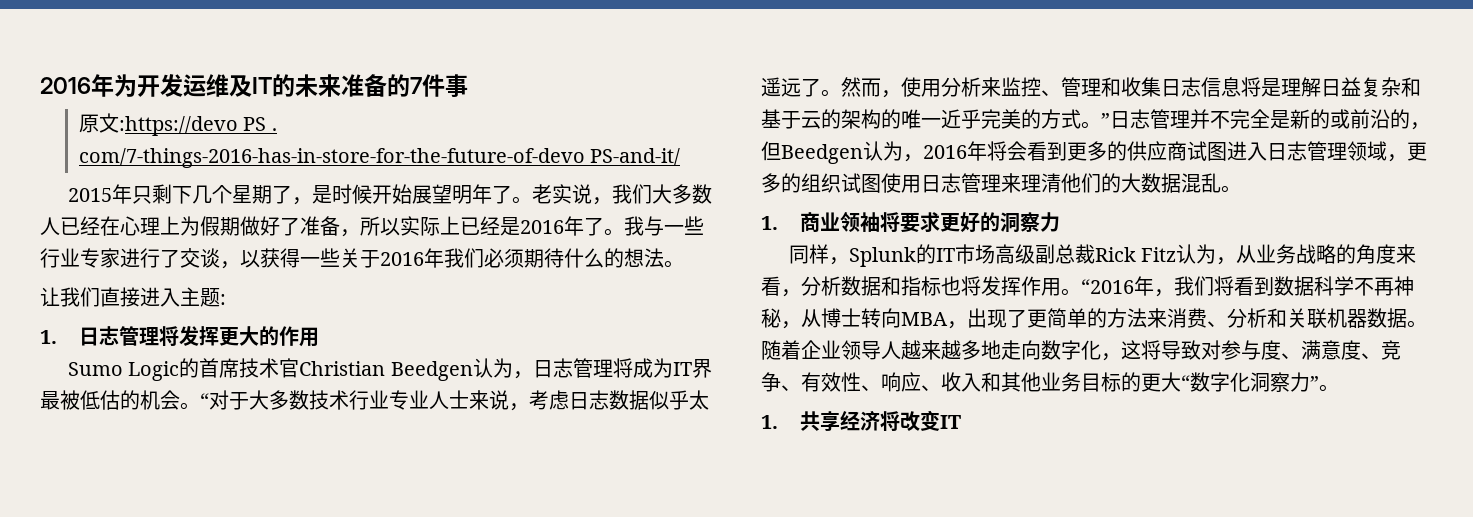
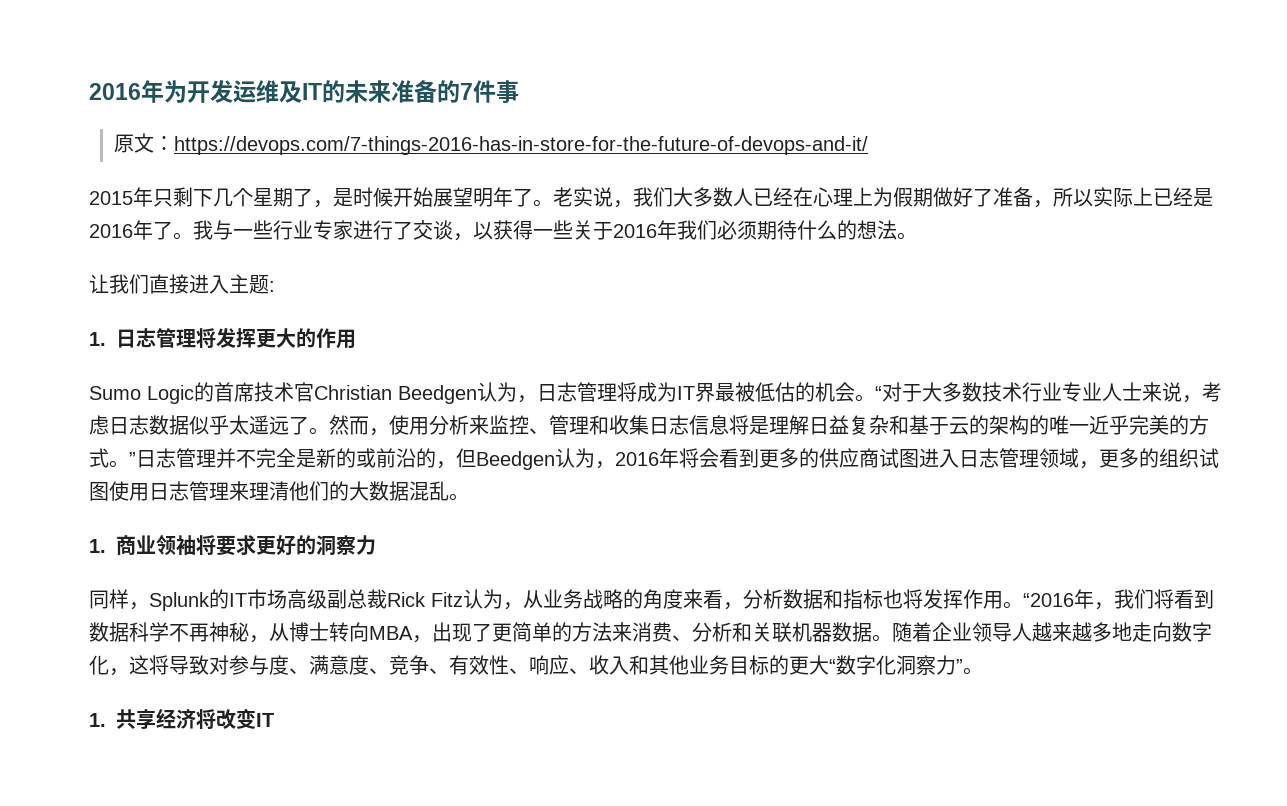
- 原文:https://devo PS . com/7-things-2016-has-in-store-for-the-future-of-devo PS-and-it/
+ 原文：https://devops.com/7-things-2016-has-in-store-for-the-future-of-devops-and-it/

